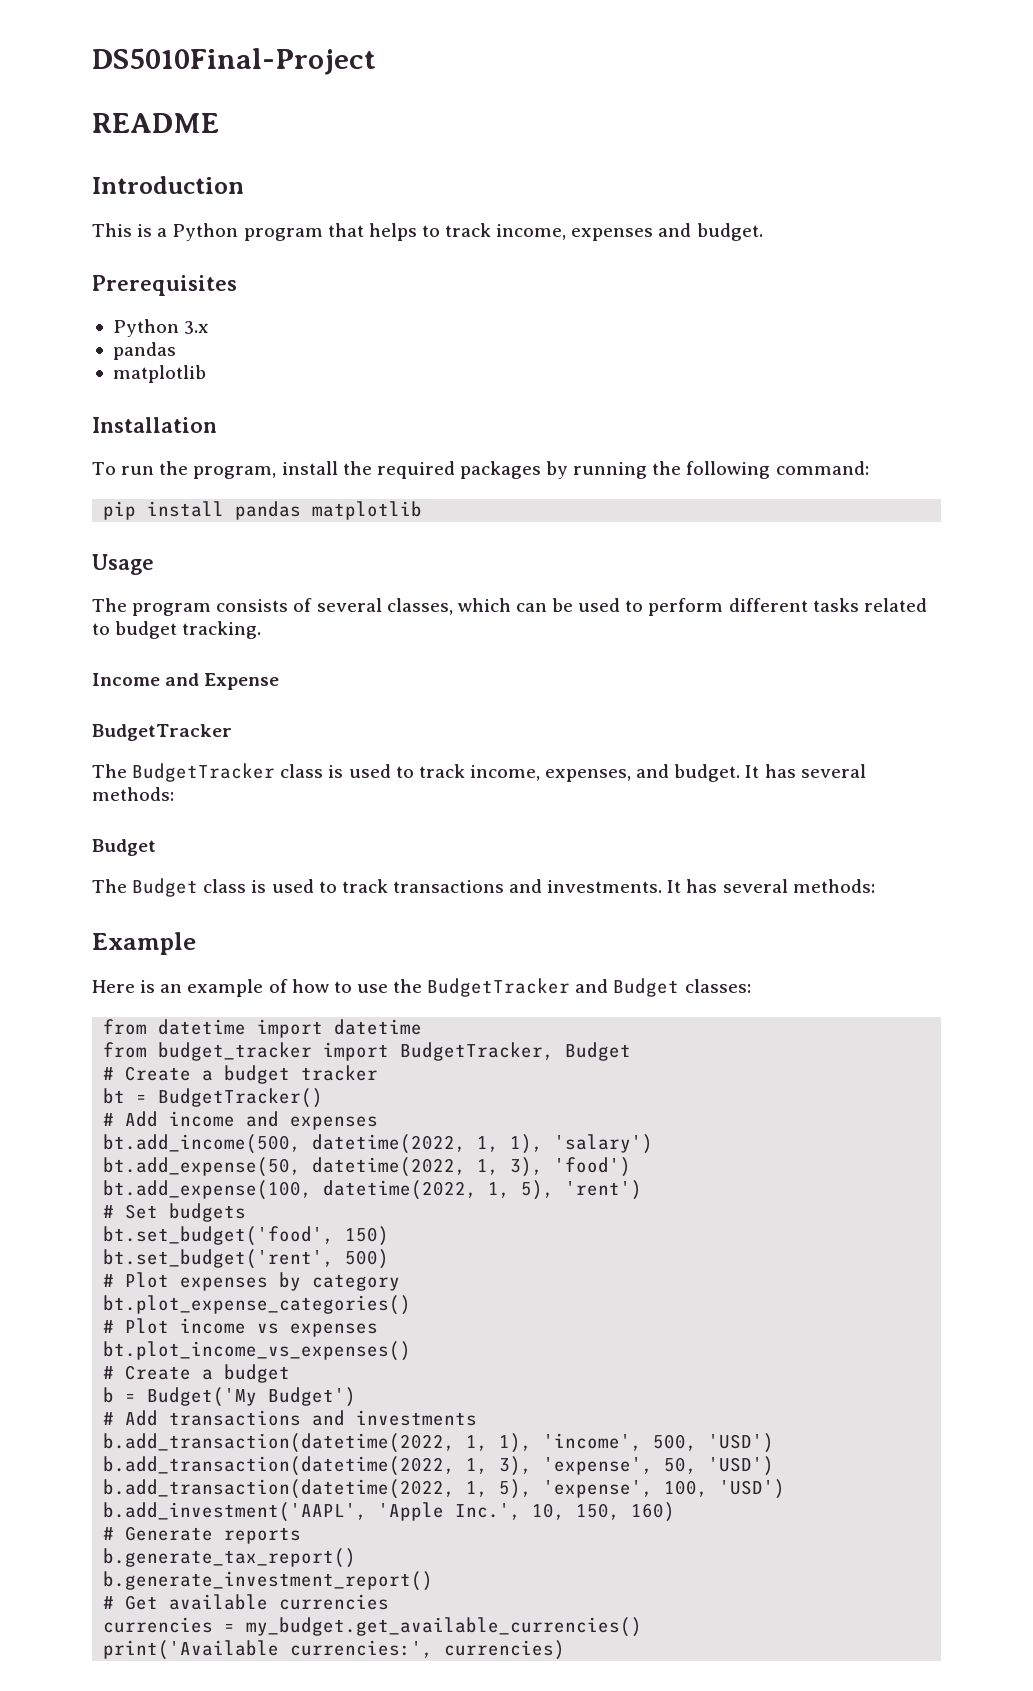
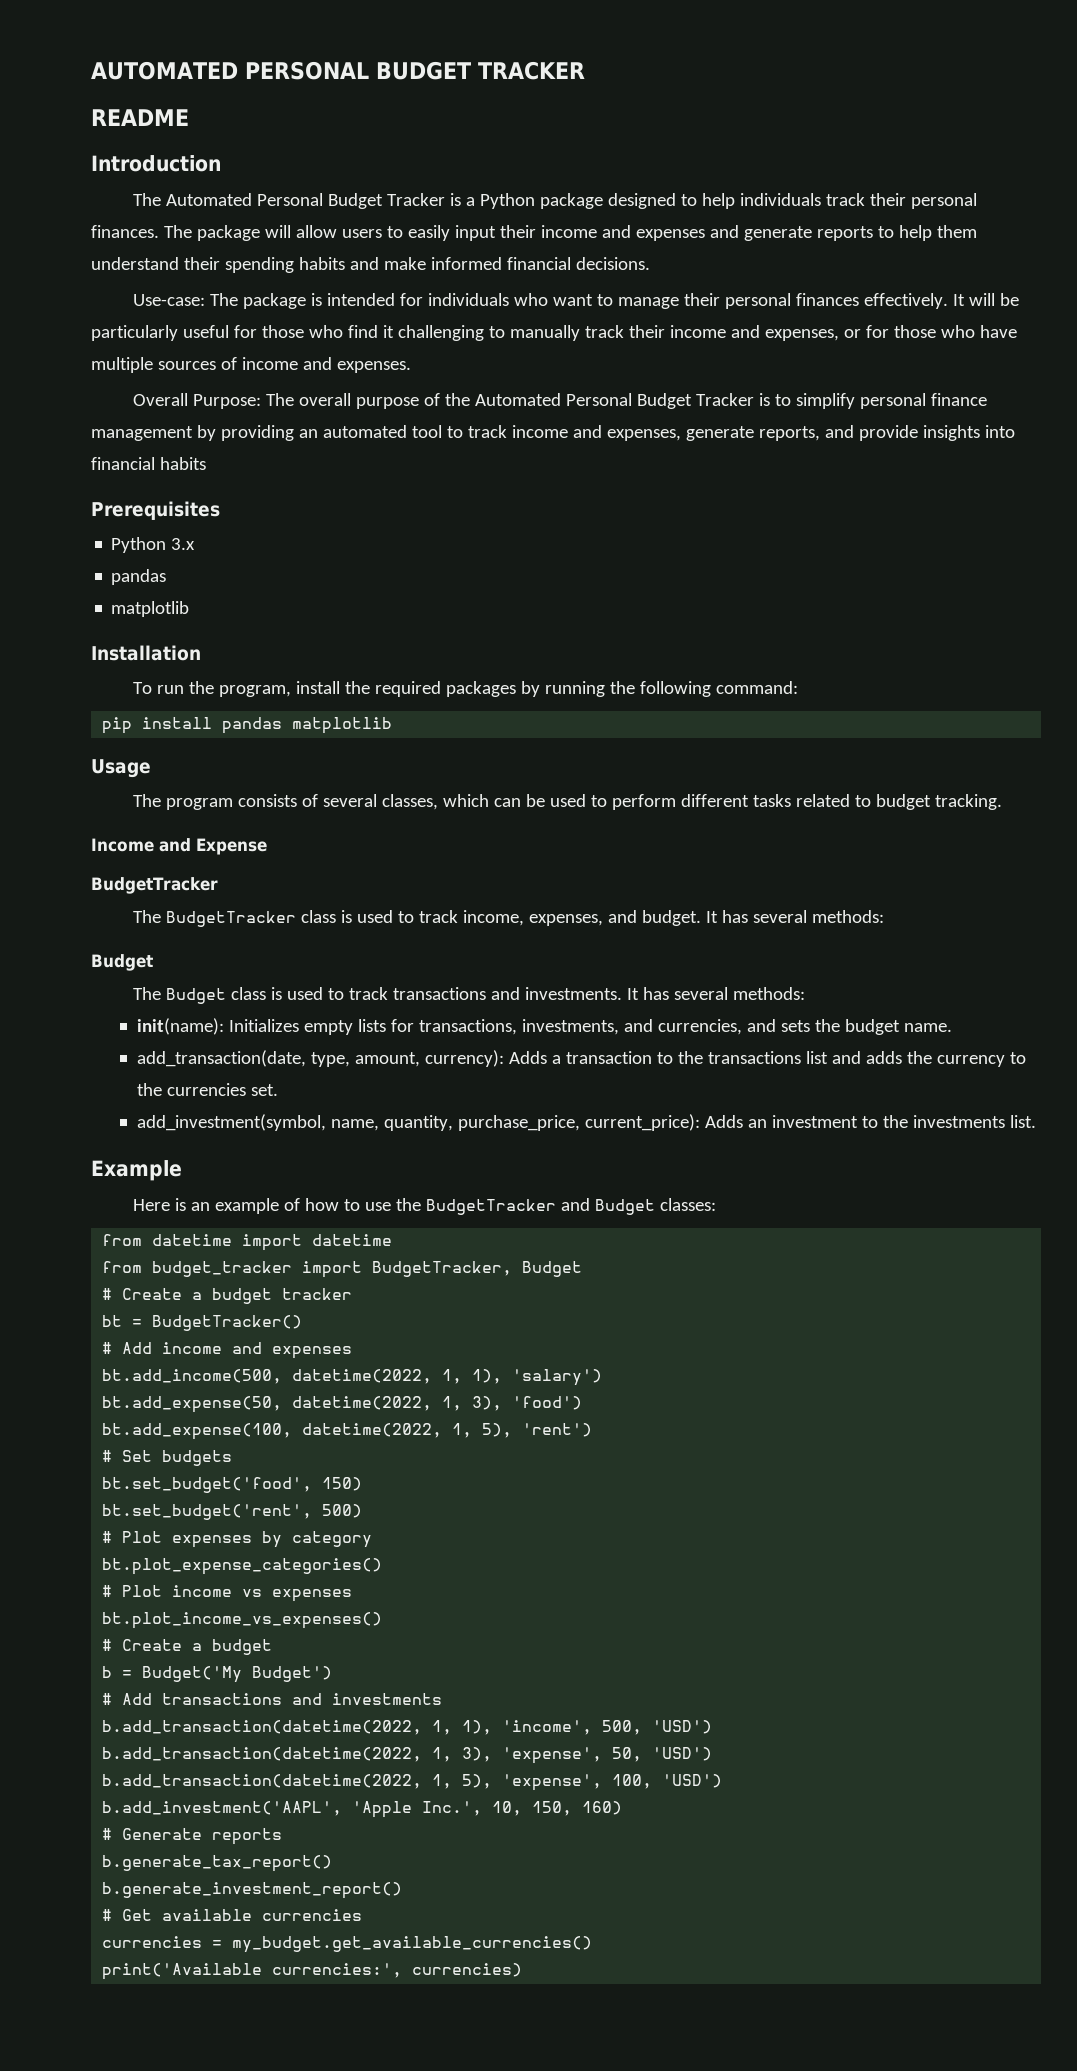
- DS5010Final-Project
+ AUTOMATED PERSONAL BUDGET TRACKER
  README
  Introduction
- This is a Python program that helps to track income, expenses and budget.
+ The Automated Personal Budget Tracker is a Python package designed to help individuals track their personal finances. The package will allow users to easily input their income and expenses and generate reports to help them understand their spending habits and make informed financial decisions.
+ Use-case: The package is intended for individuals who want to manage their personal finances effectively. It will be particularly useful for those who find it challenging to manually track their income and expenses, or for those who have multiple sources of income and expenses.
+ Overall Purpose: The overall purpose of the Automated Personal Budget Tracker is to simplify personal finance management by providing an automated tool to track income and expenses, generate reports, and provide insights into financial habits
+ init(name): Initializes empty lists for transactions, investments, and currencies, and sets the budget name.
+ add_transaction(date, type, amount, currency): Adds a transaction to the transactions list and adds the currency to the currencies set.
+ add_investment(symbol, name, quantity, purchase_price, current_price): Adds an investment to the investments list.

